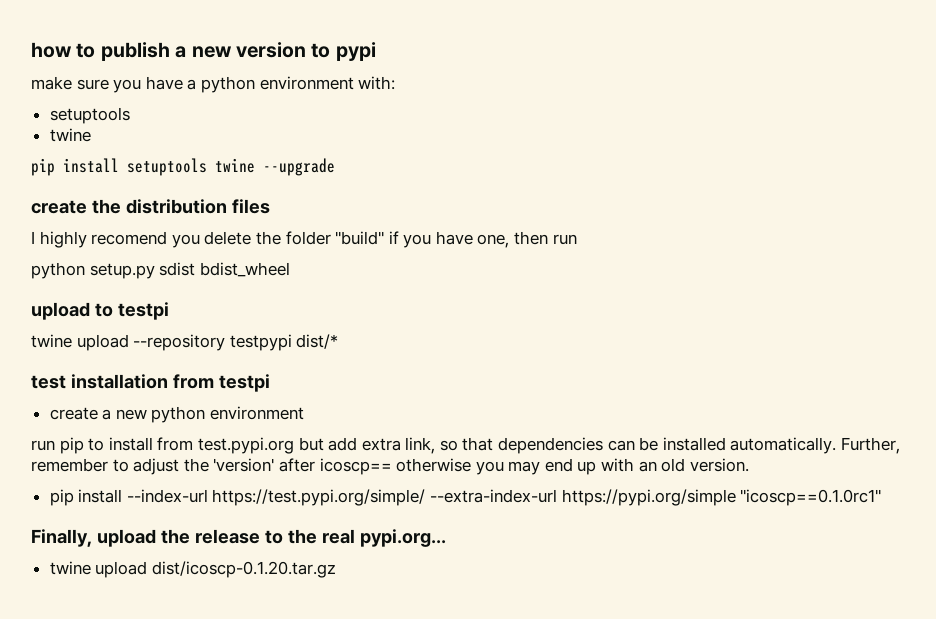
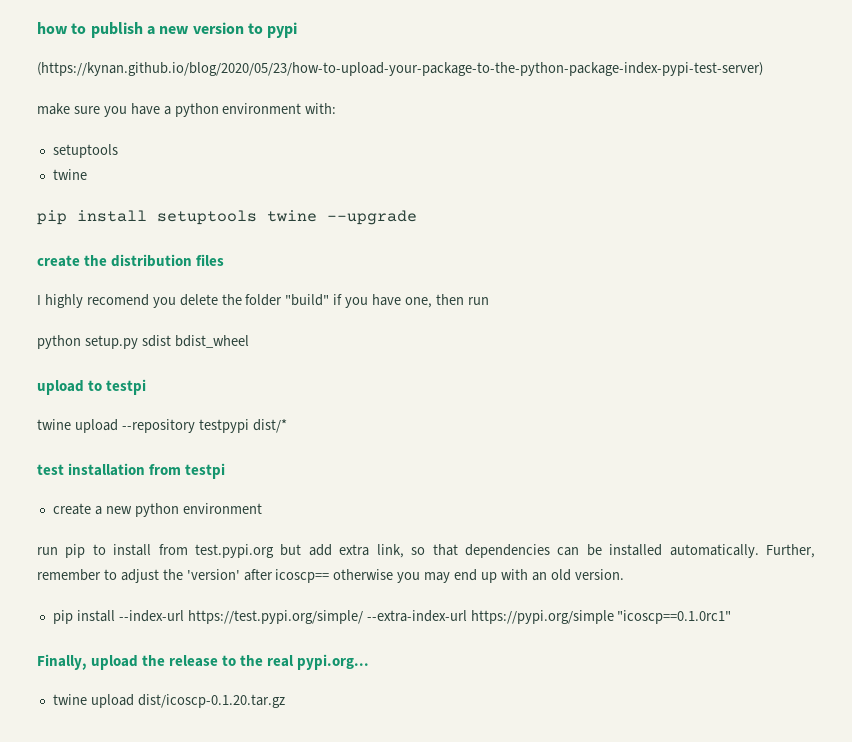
+ (https://kynan.github.io/blog/2020/05/23/how-to-upload-your-package-to-the-python-package-index-pypi-test-server)

